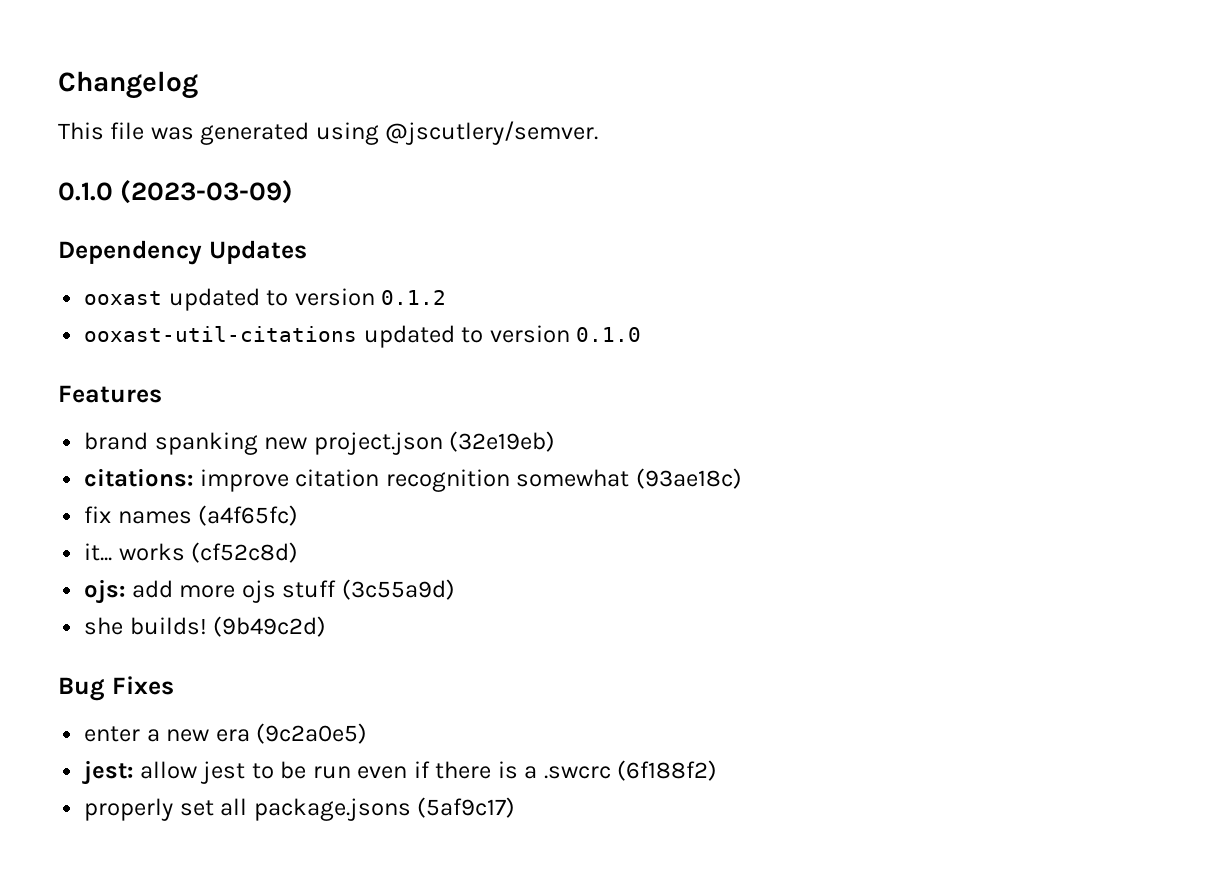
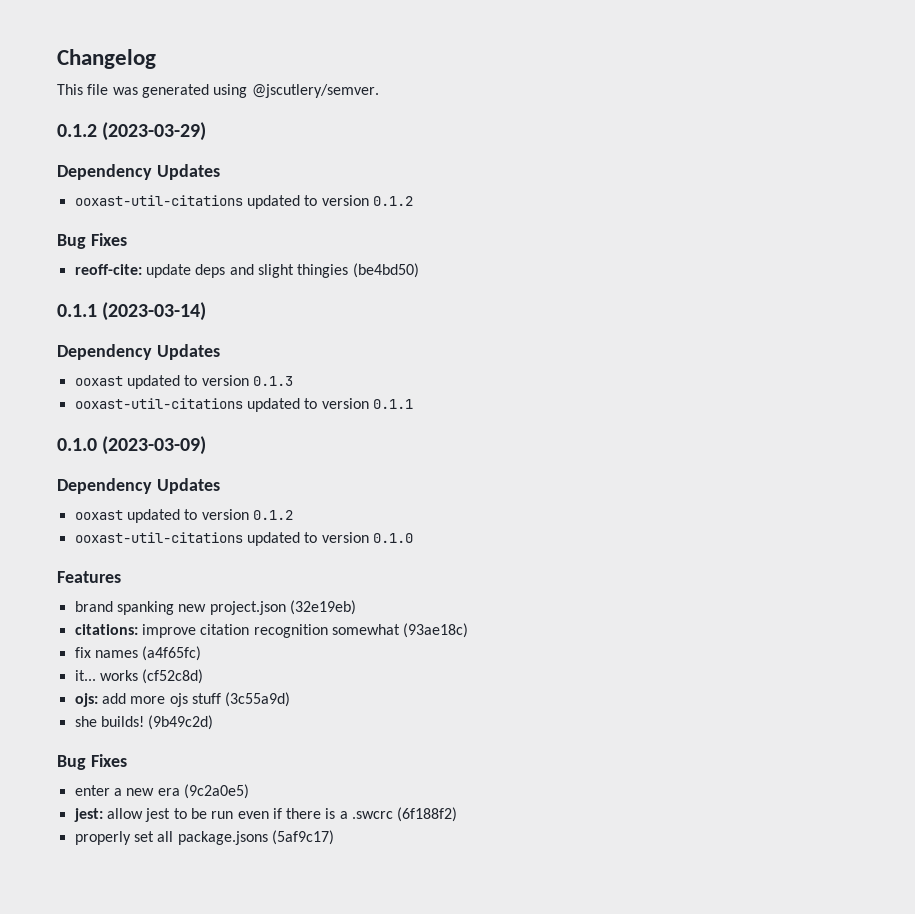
+ 0.1.2 (2023-03-29)
+ Dependency Updates
+ ooxast-util-citations updated to version 0.1.2
+ Bug Fixes
+ reoff-cite: update deps and slight thingies (be4bd50)
+ 0.1.1 (2023-03-14)
+ Dependency Updates
+ ooxast updated to version 0.1.3
+ ooxast-util-citations updated to version 0.1.1

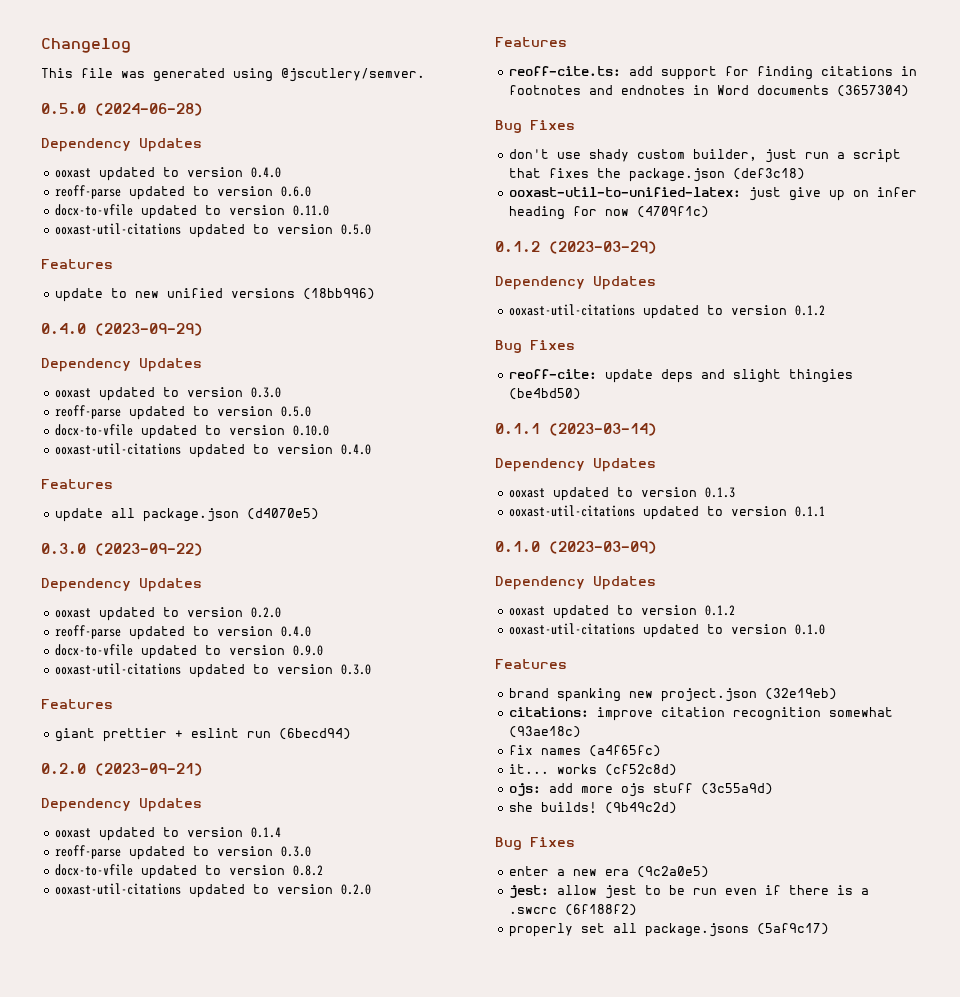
+ 0.5.0 (2024-06-28)
+ Dependency Updates
+ ooxast updated to version 0.4.0
+ reoff-parse updated to version 0.6.0
+ docx-to-vfile updated to version 0.11.0
+ ooxast-util-citations updated to version 0.5.0
+ Features
+ update to new unified versions (18bb996)
+ 0.4.0 (2023-09-29)
+ Dependency Updates
+ ooxast updated to version 0.3.0
+ reoff-parse updated to version 0.5.0
+ docx-to-vfile updated to version 0.10.0
+ ooxast-util-citations updated to version 0.4.0
+ Features
+ update all package.json (d4070e5)
+ 0.3.0 (2023-09-22)
+ Dependency Updates
+ ooxast updated to version 0.2.0
+ reoff-parse updated to version 0.4.0
+ docx-to-vfile updated to version 0.9.0
+ ooxast-util-citations updated to version 0.3.0
+ Features
+ giant prettier + eslint run (6becd94)
+ 0.2.0 (2023-09-21)
+ Dependency Updates
+ ooxast updated to version 0.1.4
+ reoff-parse updated to version 0.3.0
+ docx-to-vfile updated to version 0.8.2
+ ooxast-util-citations updated to version 0.2.0
+ Features
+ reoff-cite.ts: add support for finding citations in footnotes and endnotes in Word documents (3657304)
+ Bug Fixes
+ don't use shady custom builder, just run a script that fixes the package.json (def3c18)
+ ooxast-util-to-unified-latex: just give up on infer heading for now (4709f1c)

